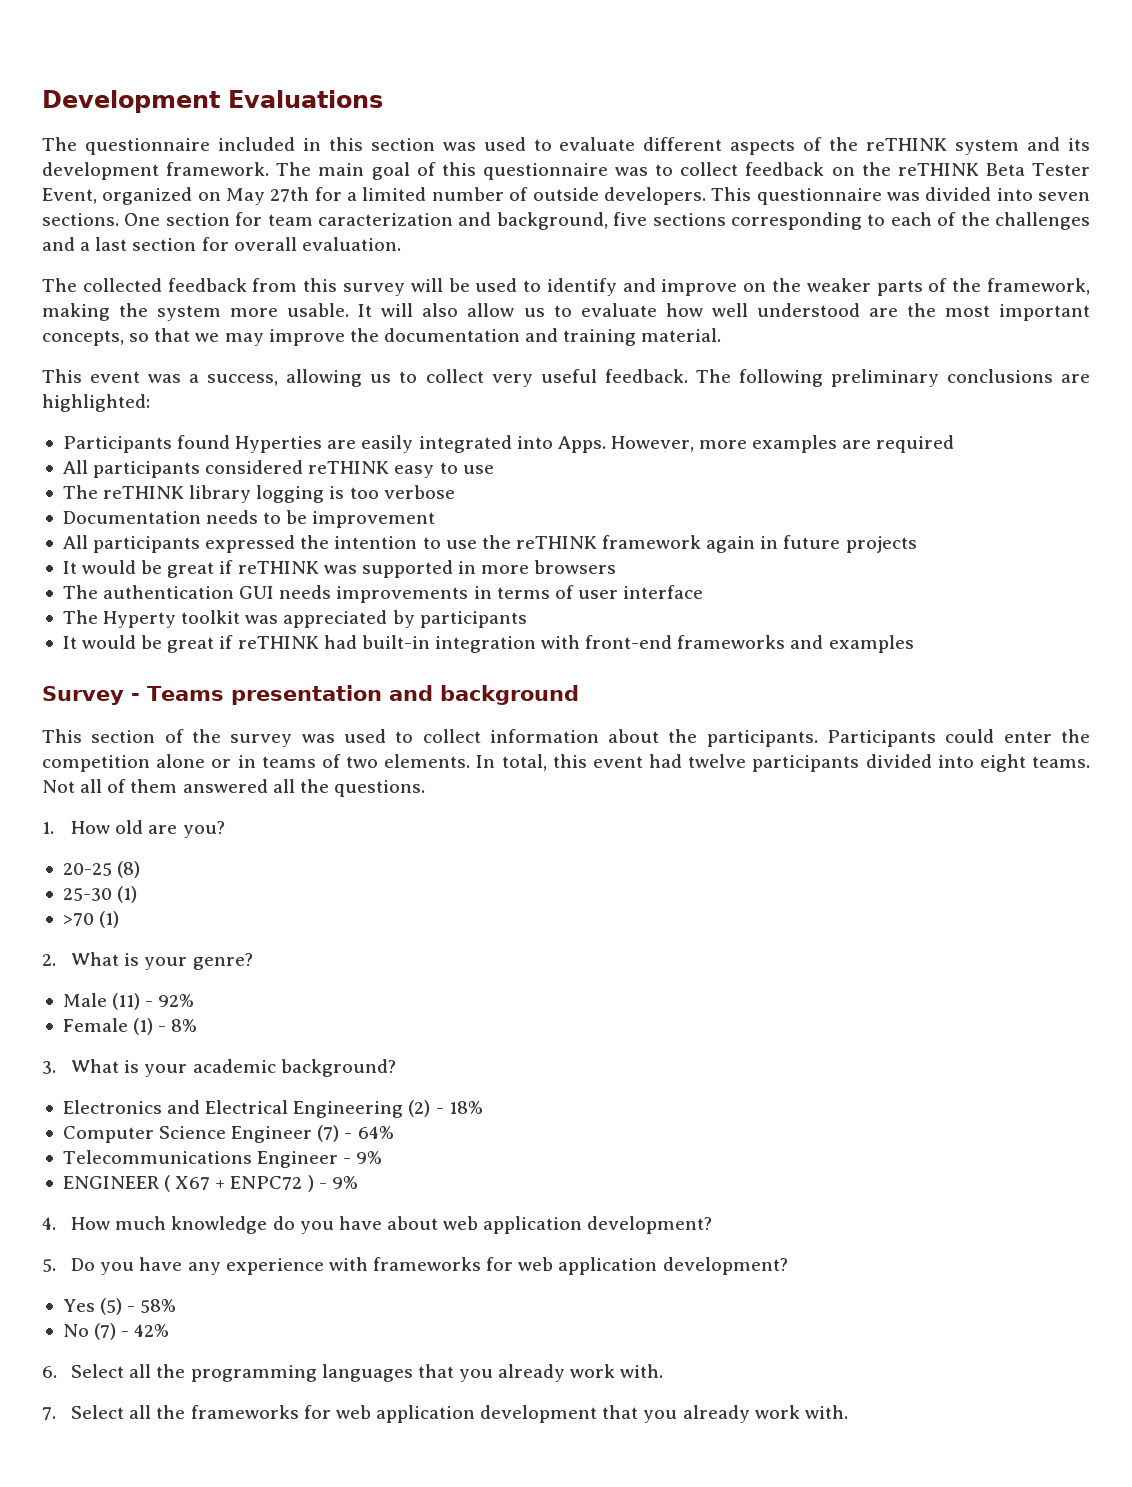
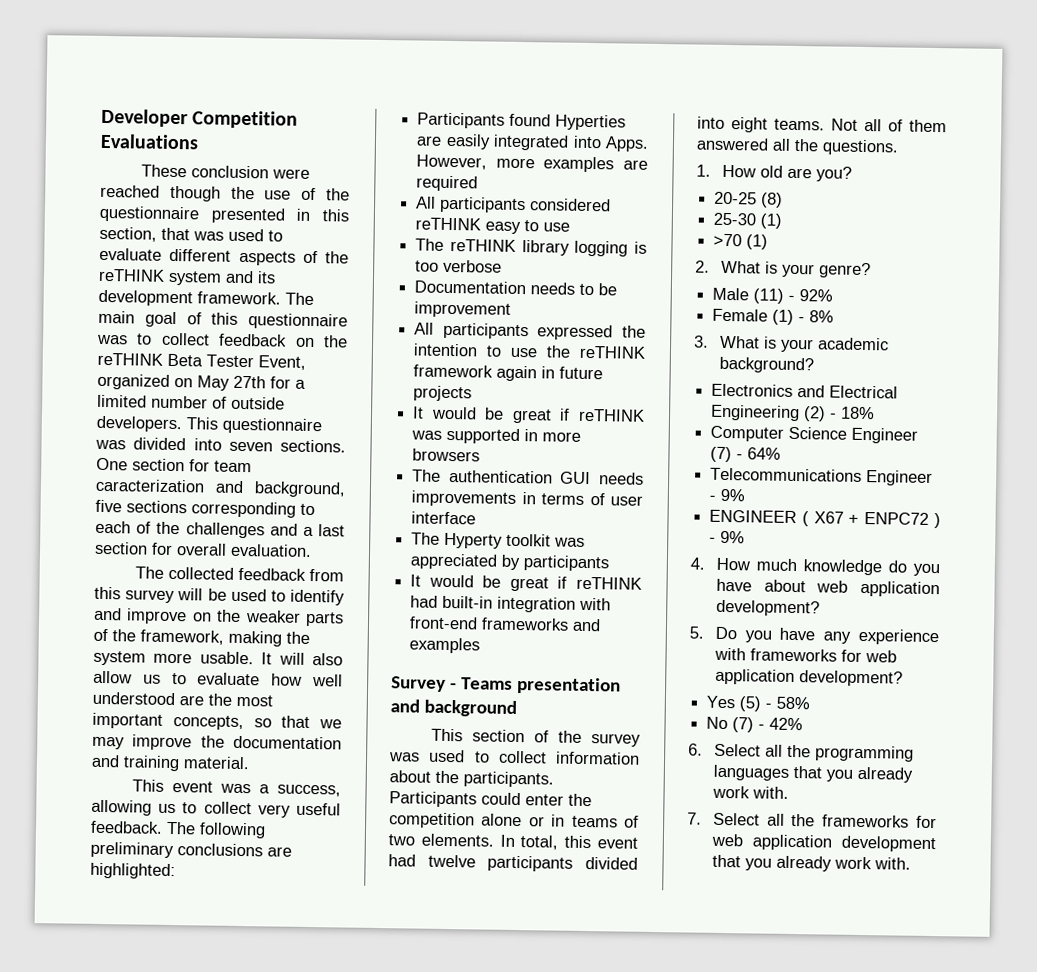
- Development Evaluations
+ Developer Competition Evaluations
- The questionnaire included in this section was used to evaluate different aspects of the reTHINK system and its development framework.
+ These conclusion were reached though the use of the questionnaire presented in this section, that was used to evaluate different aspects of the reTHINK system and its development framework.

